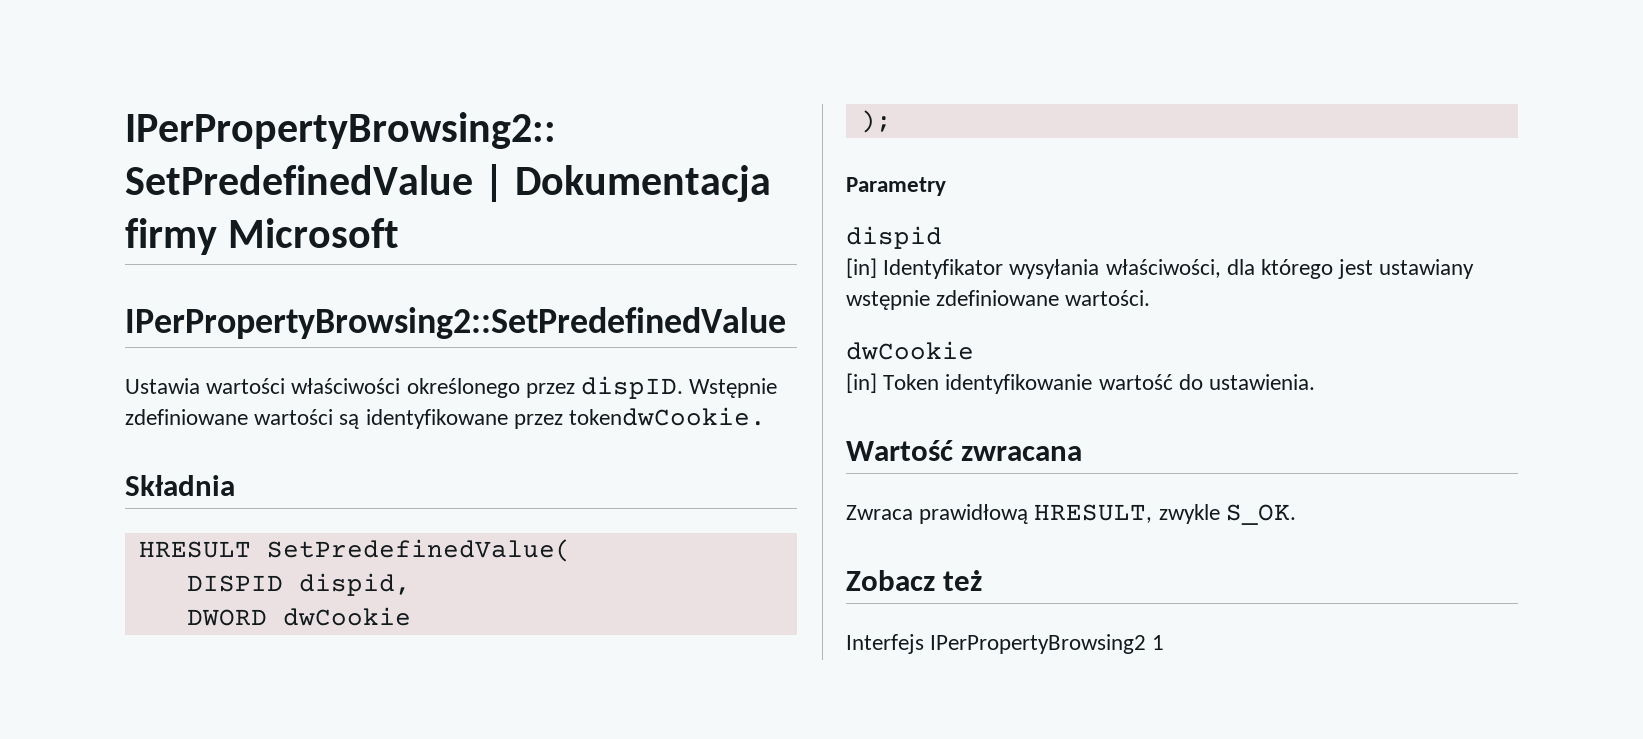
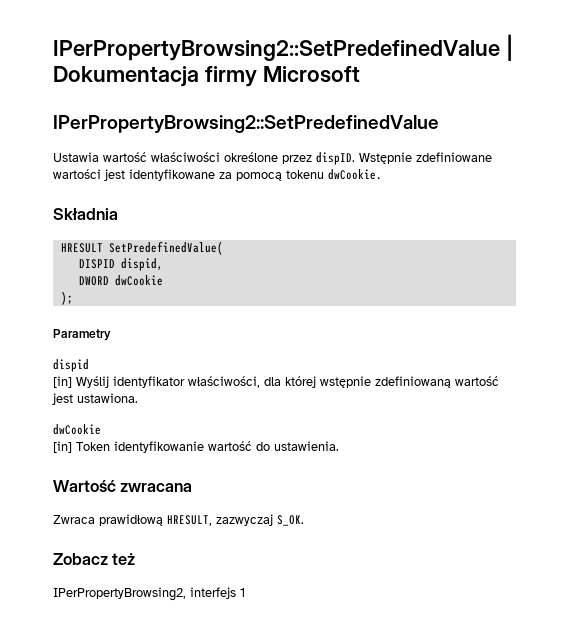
- Ustawia wartości właściwości określonego przez dispID.
+ Ustawia wartość właściwości określone przez dispID.
- Wstępnie zdefiniowane wartości są identyfikowane przez tokendwCookie.
+ Wstępnie zdefiniowane wartości jest identyfikowane za pomocą tokenu dwCookie.
- [in] Identyfikator wysyłania właściwości, dla którego jest ustawiany wstępnie zdefiniowane wartości.
+ [in] Wyślij identyfikator właściwości, dla której wstępnie zdefiniowaną wartość jest ustawiona.
- Zwraca prawidłową HRESULT, zwykle S_OK.
+ Zwraca prawidłową HRESULT, zazwyczaj S_OK.
- Interfejs IPerPropertyBrowsing2 1
+ IPerPropertyBrowsing2, interfejs 1

